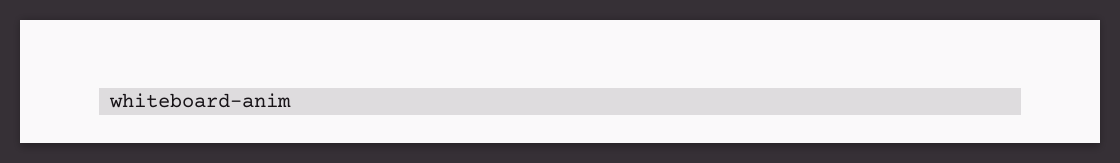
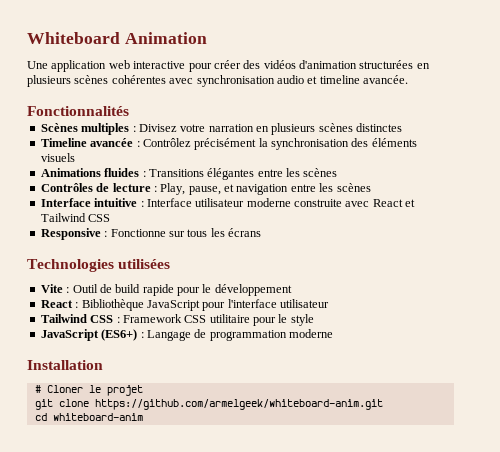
- whiteboard-anim
+ Whiteboard Animation
+ Une application web interactive pour créer des vidéos d'animation structurées en plusieurs scènes cohérentes avec synchronisation audio et timeline avancée.
+ Fonctionnalités
+ Scènes multiples : Divisez votre narration en plusieurs scènes distinctes
+ Timeline avancée : Contrôlez précisément la synchronisation des éléments visuels
+ Animations fluides : Transitions élégantes entre les scènes
+ Contrôles de lecture : Play, pause, et navigation entre les scènes
+ Interface intuitive : Interface utilisateur moderne construite avec React et Tailwind CSS
+ Responsive : Fonctionne sur tous les écrans
+ Technologies utilisées
+ Vite : Outil de build rapide pour le développement
+ React : Bibliothèque JavaScript pour l'interface utilisateur
+ Tailwind CSS : Framework CSS utilitaire pour le style
+ JavaScript (ES6+) : Langage de programmation moderne
+ Installation
+ # Cloner le projet
+ git clone https://github.com/armelgeek/whiteboard-anim.git
+ cd whiteboard-anim

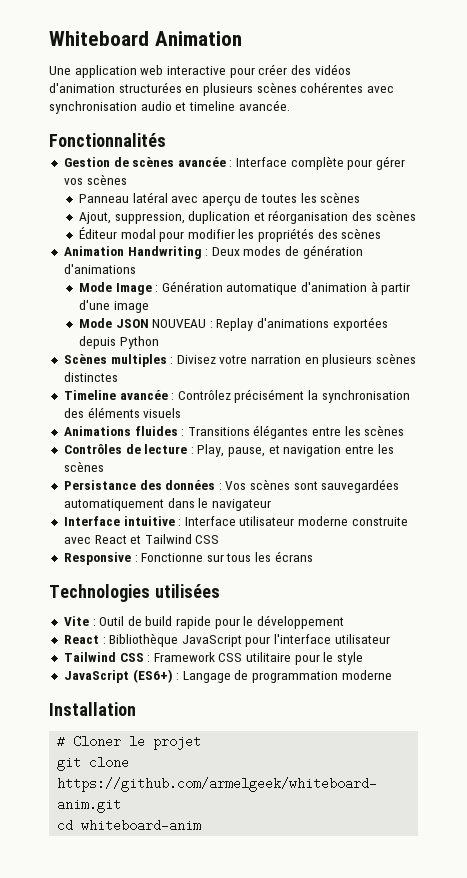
+ Gestion de scènes avancée : Interface complète pour gérer vos scènes
+ Panneau latéral avec aperçu de toutes les scènes
+ Ajout, suppression, duplication et réorganisation des scènes
+ Éditeur modal pour modifier les propriétés des scènes
+ Animation Handwriting : Deux modes de génération d'animations
+ Mode Image : Génération automatique d'animation à partir d'une image
+ Mode JSON NOUVEAU : Replay d'animations exportées depuis Python
+ Persistance des données : Vos scènes sont sauvegardées automatiquement dans le navigateur

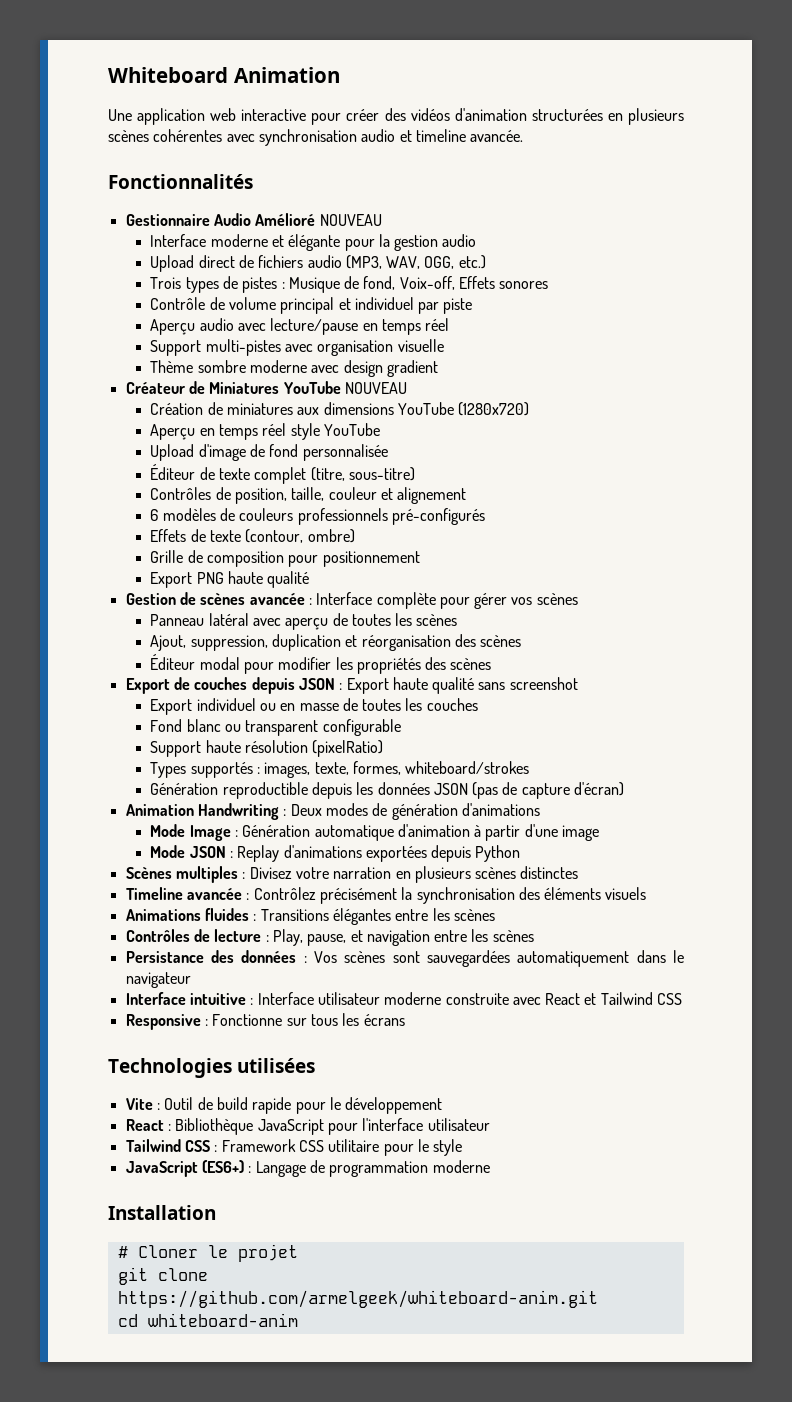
+ Gestionnaire Audio Amélioré NOUVEAU
+ Interface moderne et élégante pour la gestion audio
+ Upload direct de fichiers audio (MP3, WAV, OGG, etc.)
+ Trois types de pistes : Musique de fond, Voix-off, Effets sonores
+ Contrôle de volume principal et individuel par piste
+ Aperçu audio avec lecture/pause en temps réel
+ Support multi-pistes avec organisation visuelle
+ Thème sombre moderne avec design gradient
+ Créateur de Miniatures YouTube NOUVEAU
+ Création de miniatures aux dimensions YouTube (1280x720)
+ Aperçu en temps réel style YouTube
+ Upload d'image de fond personnalisée
+ Éditeur de texte complet (titre, sous-titre)
+ Contrôles de position, taille, couleur et alignement
+ 6 modèles de couleurs professionnels pré-configurés
+ Effets de texte (contour, ombre)
+ Grille de composition pour positionnement
+ Export PNG haute qualité
+ Export de couches depuis JSON : Export haute qualité sans screenshot
+ Export individuel ou en masse de toutes les couches
+ Fond blanc ou transparent configurable
+ Support haute résolution (pixelRatio)
+ Types supportés : images, texte, formes, whiteboard/strokes
+ Génération reproductible depuis les données JSON (pas de capture d'écran)
- Mode JSON NOUVEAU : Replay d'animations exportées depuis Python
+ Mode JSON : Replay d'animations exportées depuis Python

